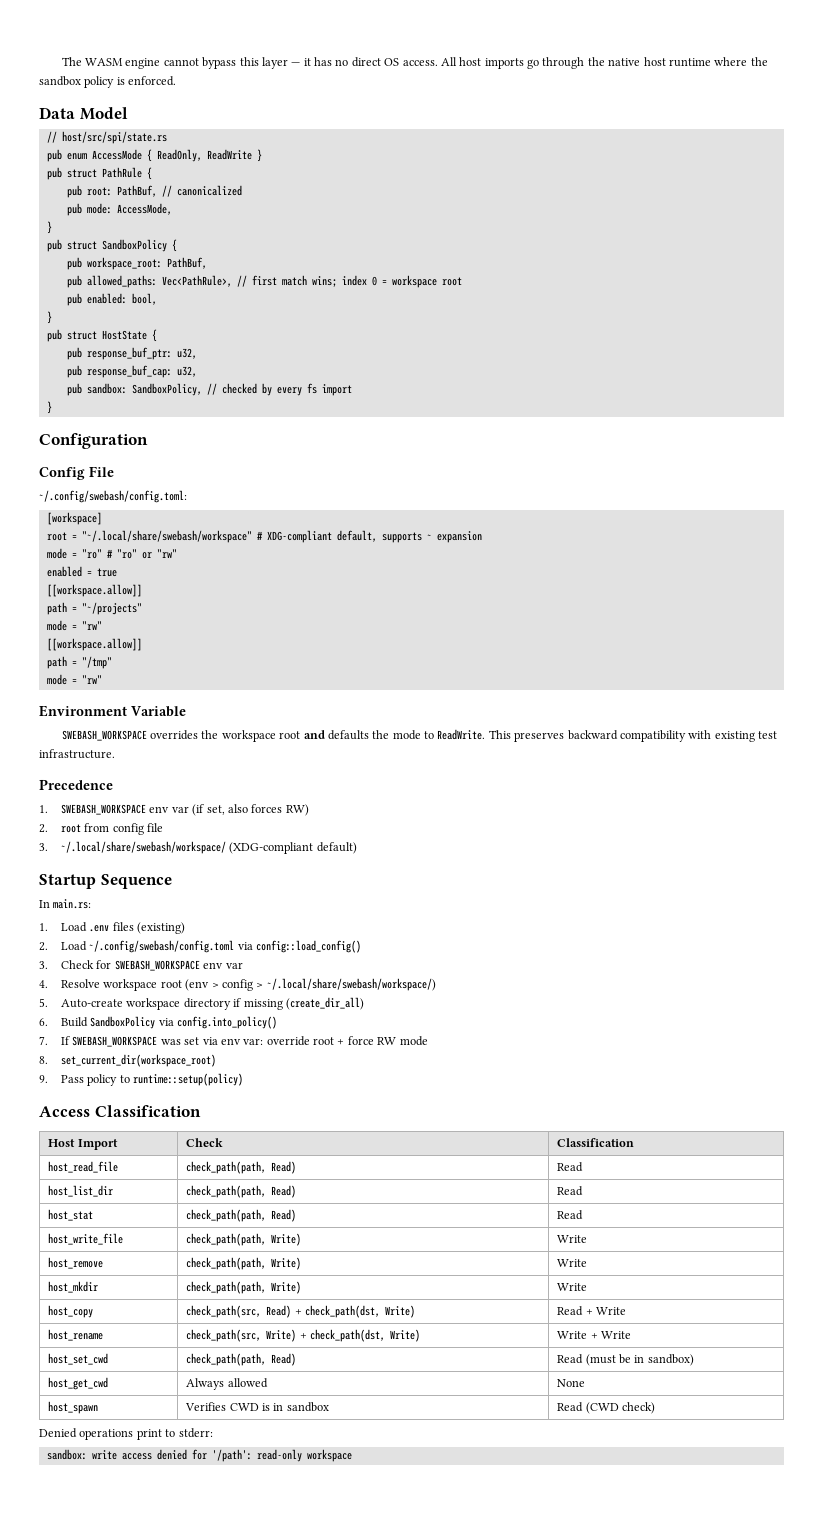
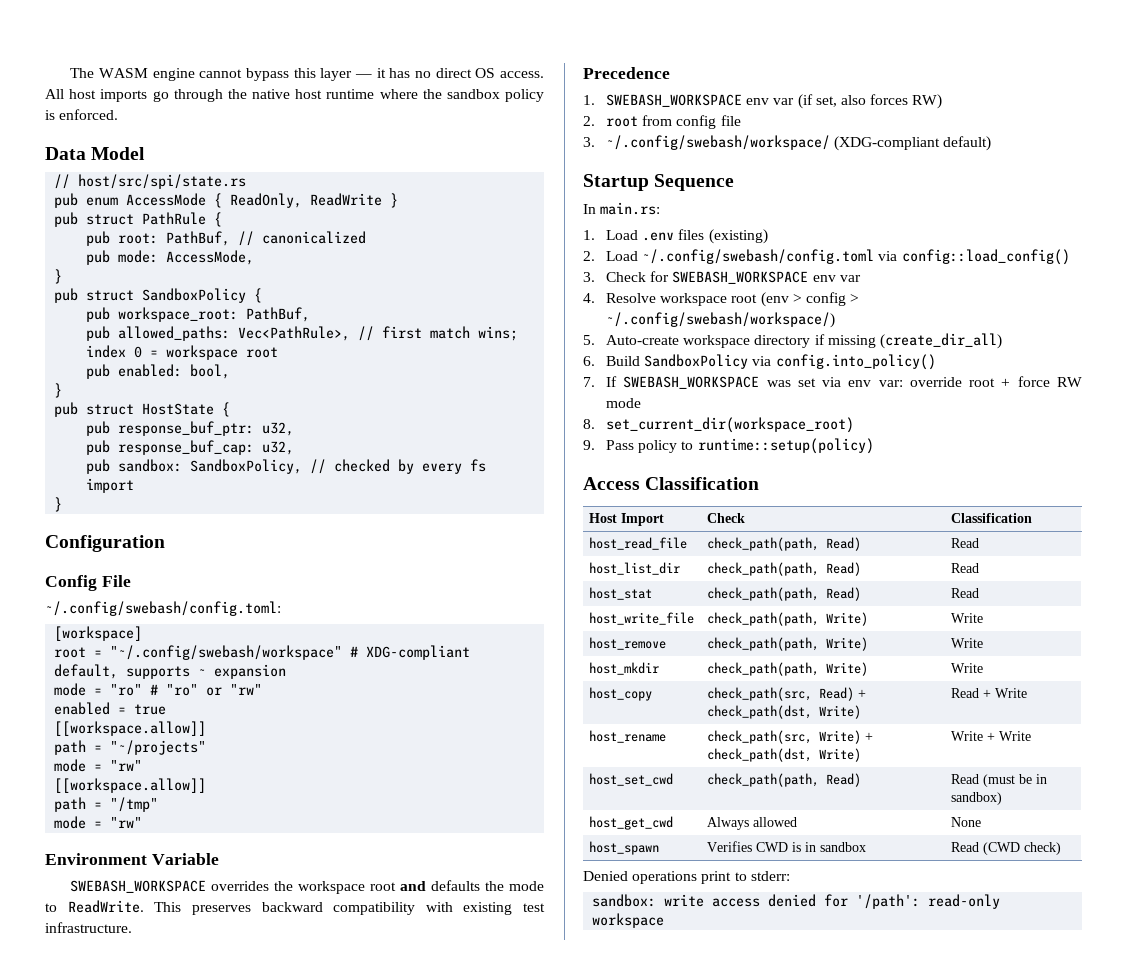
- root = "~/.local/share/swebash/workspace" # XDG-compliant default, supports ~ expansion
+ root = "~/.config/swebash/workspace" # XDG-compliant default, supports ~ expansion
- 3. ~/.local/share/swebash/workspace/ (XDG-compliant default)
+ 3. ~/.config/swebash/workspace/ (XDG-compliant default)
- 4. Resolve workspace root (env > config > ~/.local/share/swebash/workspace/)
+ 4. Resolve workspace root (env > config > ~/.config/swebash/workspace/)

